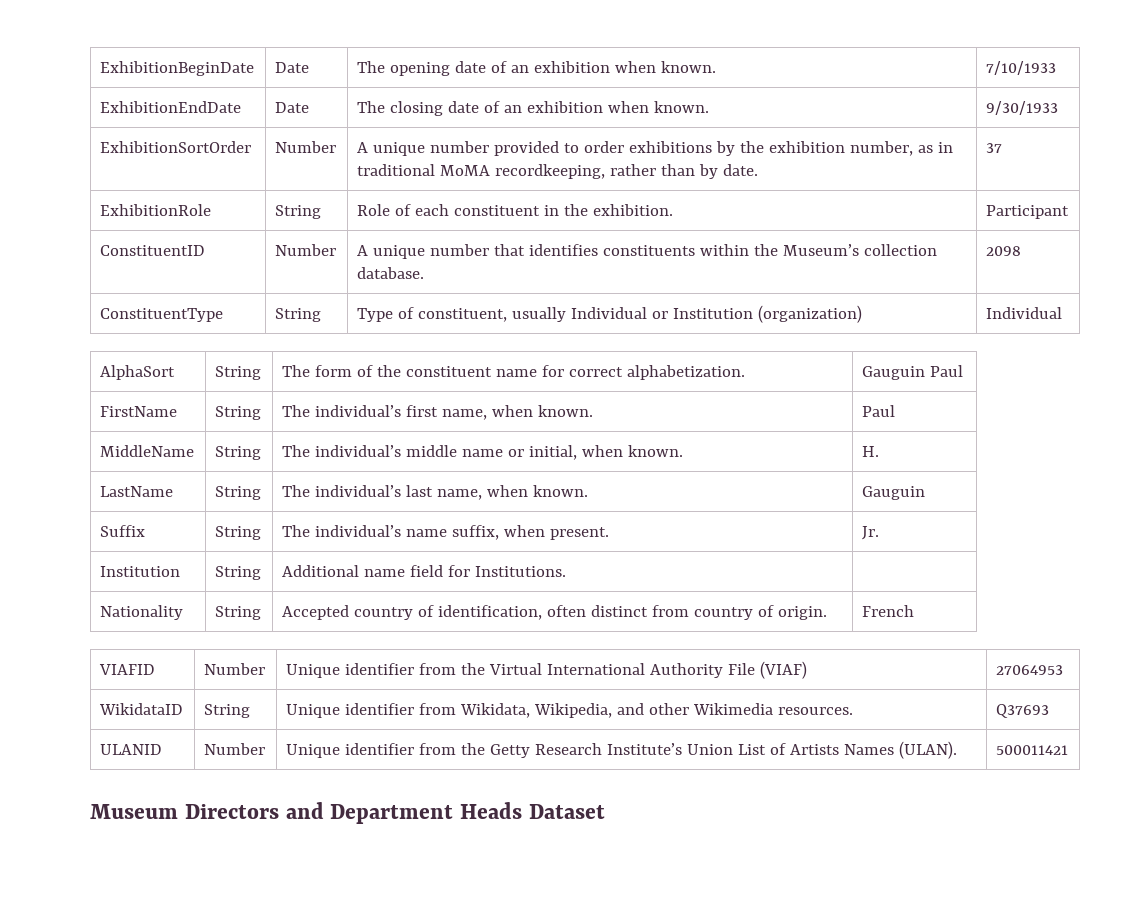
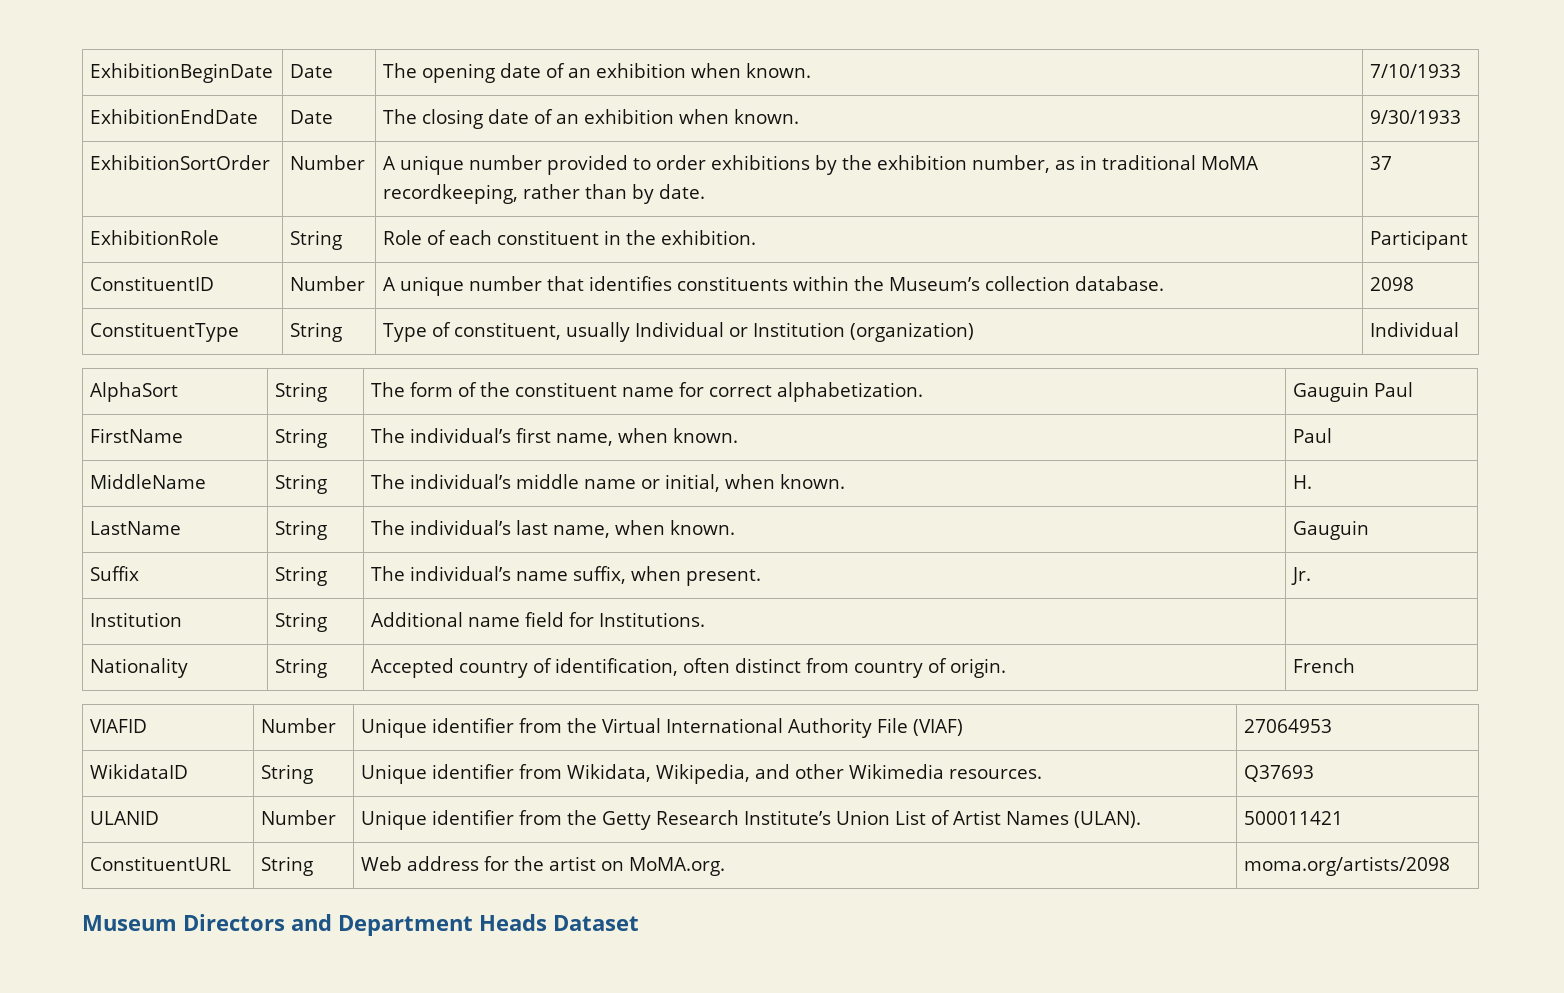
- ULANID | Number | Unique identifier from the Getty Research Institute’s Union List of Artists Names (ULAN). | 500011421
+ ULANID | Number | Unique identifier from the Getty Research Institute’s Union List of Artist Names (ULAN). | 500011421
+ ConstituentURL | String | Web address for the artist on MoMA.org. | moma.org/artists/2098

